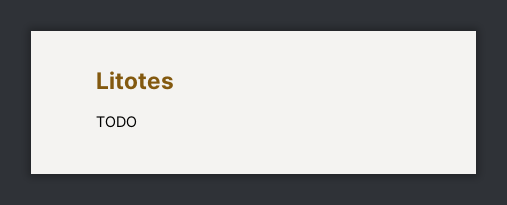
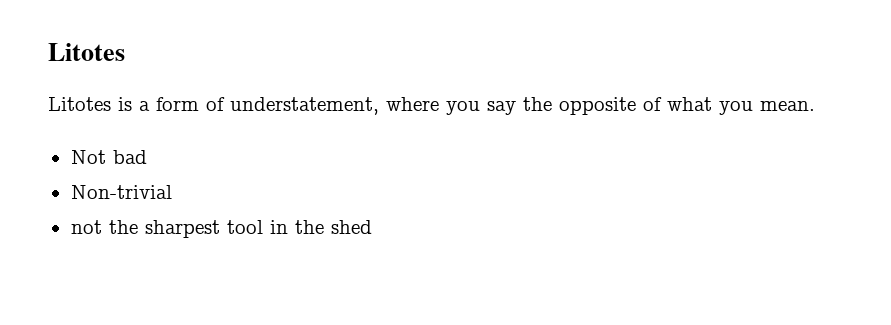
- TODO
+ Litotes is a form of understatement, where you say the opposite of what you mean.
+ Not bad
+ Non-trivial
+ not the sharpest tool in the shed

